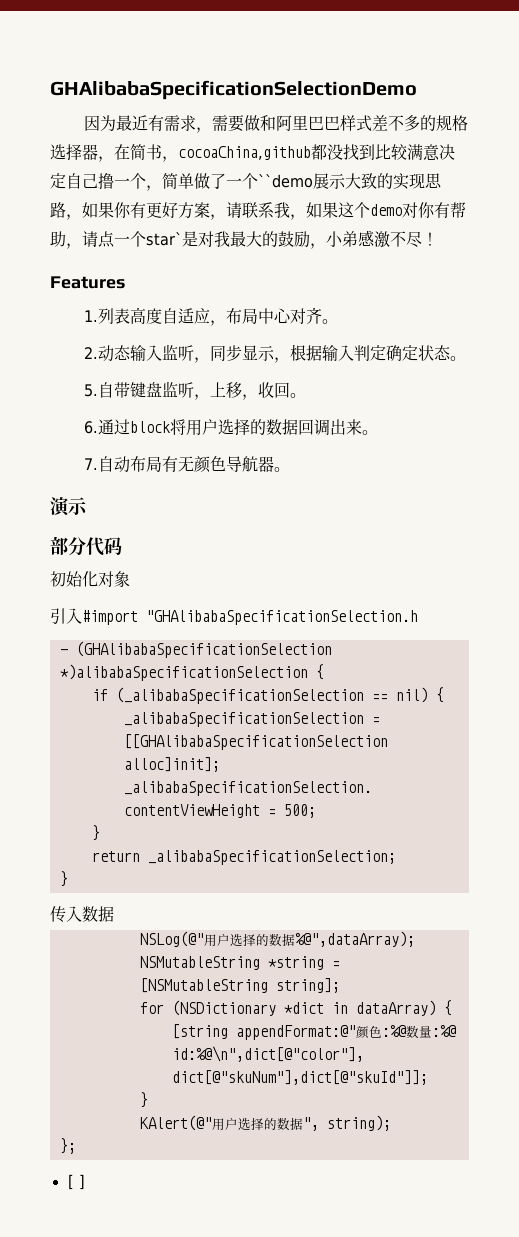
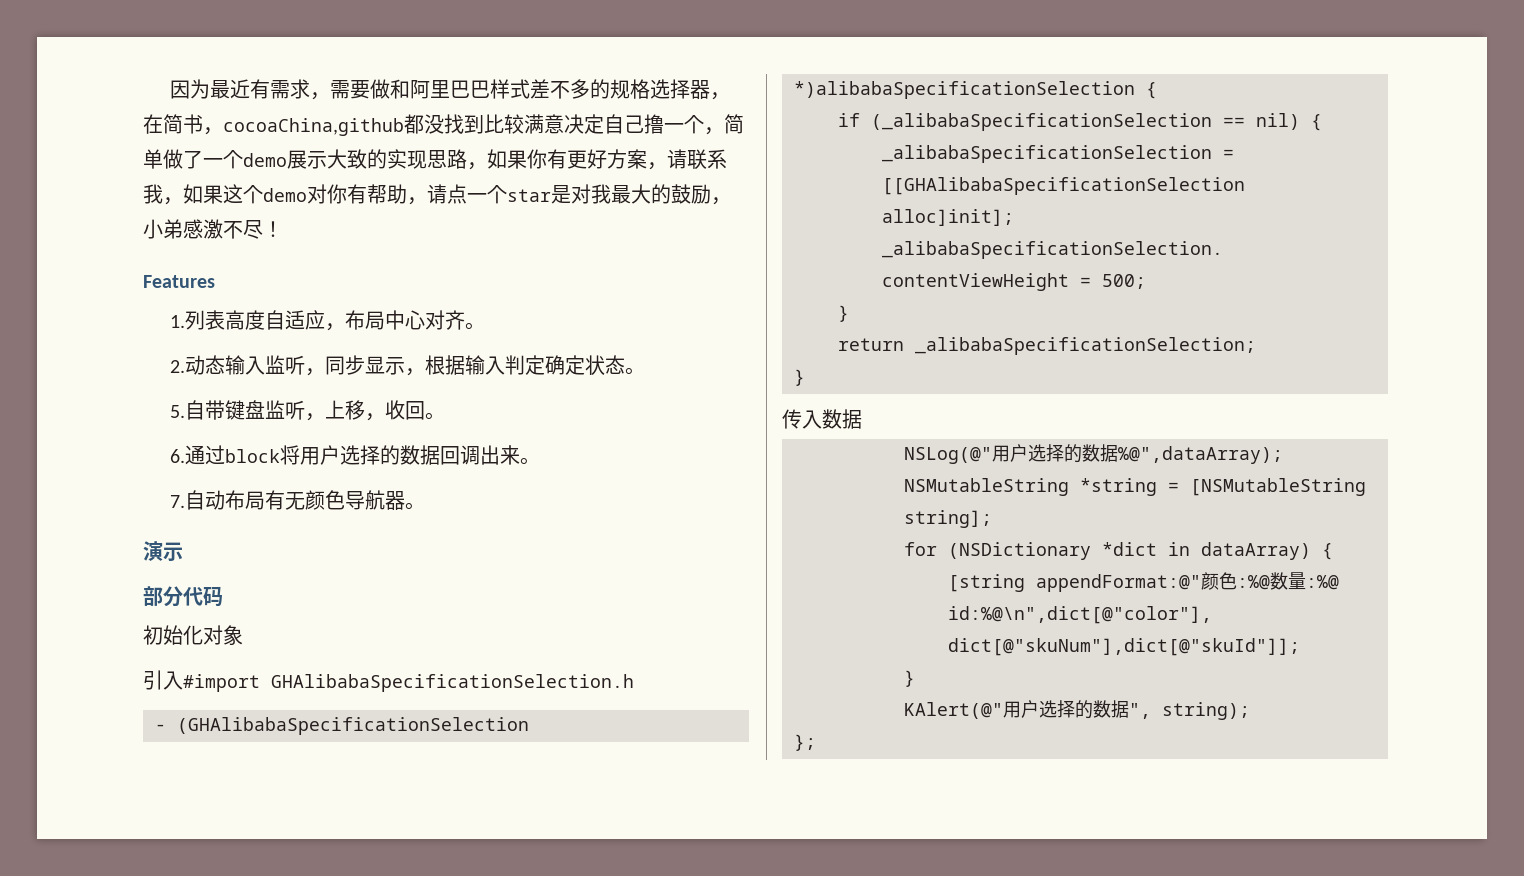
- GHAlibabaSpecificationSelectionDemo
- 因为最近有需求，需要做和阿里巴巴样式差不多的规格选择器，在简书，cocoaChina,github都没找到比较满意决定自己撸一个，简单做了一个``demo展示大致的实现思路，如果你有更好方案，请联系我，如果这个demo对你有帮助，请点一个star`是对我最大的鼓励，小弟感激不尽！
+ 因为最近有需求，需要做和阿里巴巴样式差不多的规格选择器，在简书，cocoaChina,github都没找到比较满意决定自己撸一个，简单做了一个demo展示大致的实现思路，如果你有更好方案，请联系我，如果这个demo对你有帮助，请点一个star是对我最大的鼓励，小弟感激不尽！
- 引入#import "GHAlibabaSpecificationSelection.h
+ 引入#import GHAlibabaSpecificationSelection.h
- [ ]

